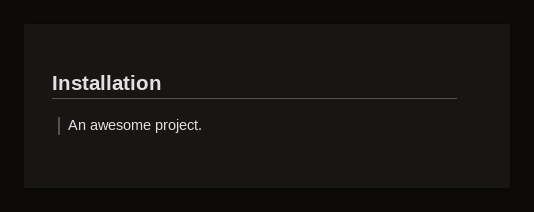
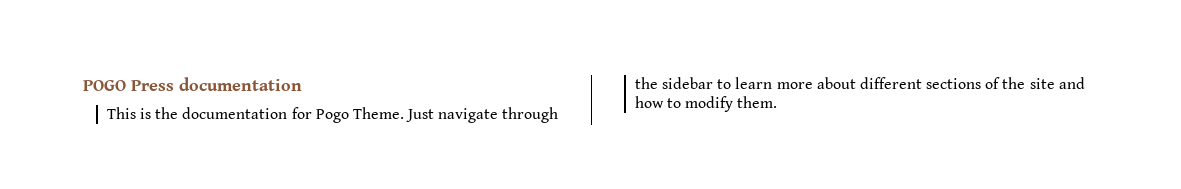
- Installation
- An awesome project.
+ POGO Press documentation
+ This is the documentation for Pogo Theme. Just navigate through the sidebar to learn more about different sections of the site and how to modify them.

